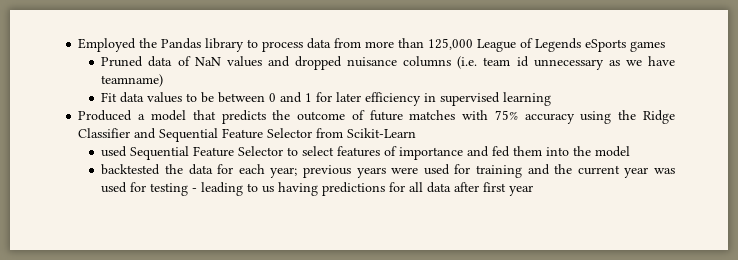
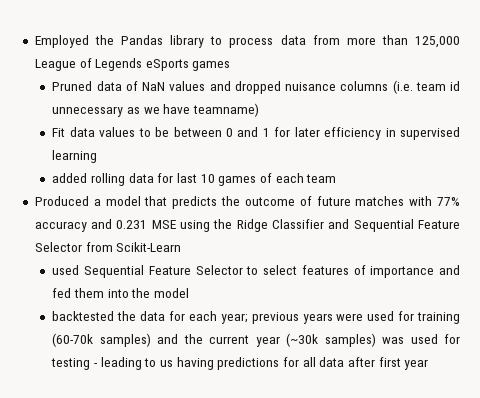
+ added rolling data for last 10 games of each team
- Produced a model that predicts the outcome of future matches with 75% accuracy using the Ridge Classifier and Sequential Feature Selector from Scikit-Learn
+ Produced a model that predicts the outcome of future matches with 77% accuracy and 0.231 MSE using the Ridge Classifier and Sequential Feature Selector from Scikit-Learn
- backtested the data for each year; previous years were used for training and the current year was used for testing - leading to us having predictions for all data after first year
+ backtested the data for each year; previous years were used for training (60-70k samples) and the current year (~30k samples) was used for testing - leading to us having predictions for all data after first year

